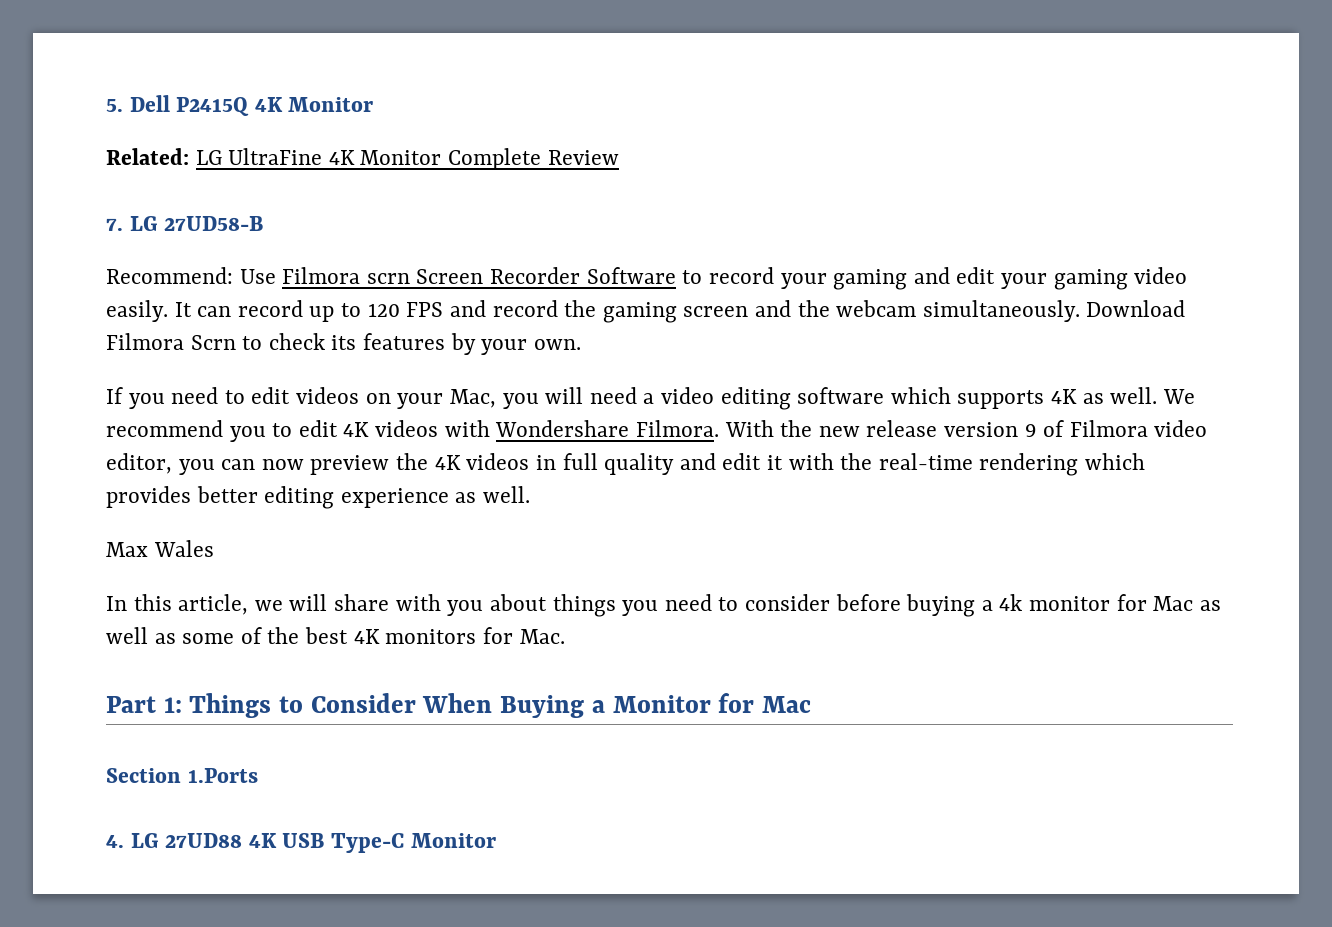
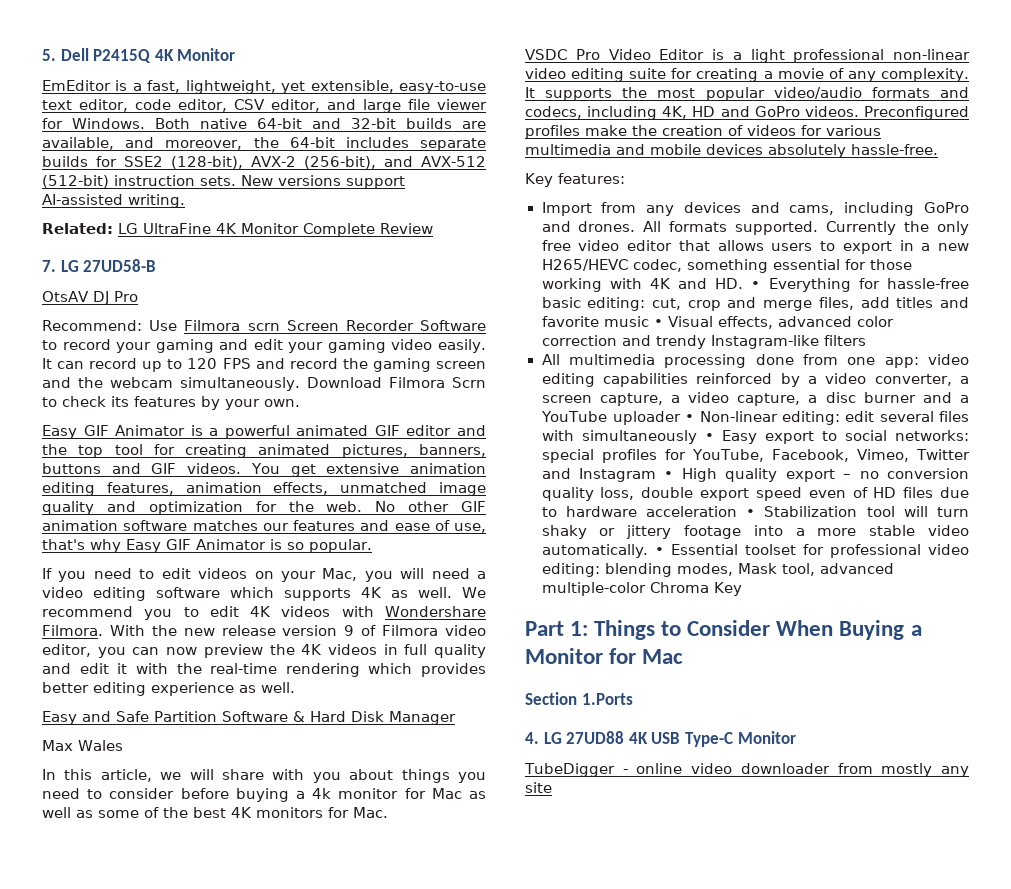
+ EmEditor is a fast, lightweight, yet extensible, easy-to-use text editor, code editor, CSV editor, and large file viewer for Windows. Both native 64-bit and 32-bit builds are available, and moreover, the 64-bit includes separate builds for SSE2 (128-bit), AVX-2 (256-bit), and AVX-512 (512-bit) instruction sets. New versions support AI-assisted writing.
+ OtsAV DJ Pro
+ Easy GIF Animator is a powerful animated GIF editor and the top tool for creating animated pictures, banners, buttons and GIF videos. You get extensive animation editing features, animation effects, unmatched image quality and optimization for the web. No other GIF animation software matches our features and ease of use, that's why Easy GIF Animator is so popular.
+ Easy and Safe Partition Software & Hard Disk Manager
+ VSDC Pro Video Editor is a light professional non-linear video editing suite for creating a movie of any complexity. It supports the most popular video/audio formats and codecs, including 4K, HD and GoPro videos. Preconfigured profiles make the creation of videos for various multimedia and mobile devices absolutely hassle-free.
+ Key features:
+ Import from any devices and cams, including GoPro and drones. All formats supported. Сurrently the only free video editor that allows users to export in a new H265/HEVC codec, something essential for those working with 4K and HD. • Everything for hassle-free basic editing: cut, crop and merge files, add titles and favorite music • Visual effects, advanced color correction and trendy Instagram-like filters
+ All multimedia processing done from one app: video editing capabilities reinforced by a video converter, a screen capture, a video capture, a disc burner and a YouTube uploader • Non-linear editing: edit several files with simultaneously • Easy export to social networks: special profiles for YouTube, Facebook, Vimeo, Twitter and Instagram • High quality export – no conversion quality loss, double export speed even of HD files due to hardware acceleration • Stabilization tool will turn shaky or jittery footage into a more stable video automatically. • Essential toolset for professional video editing: blending modes, Mask tool, advanced multiple-color Chroma Key
+ TubeDigger - online video downloader from mostly any site

